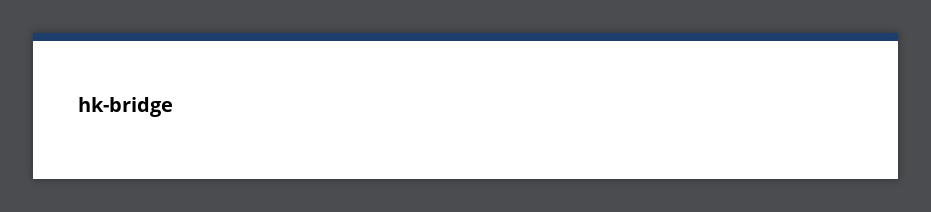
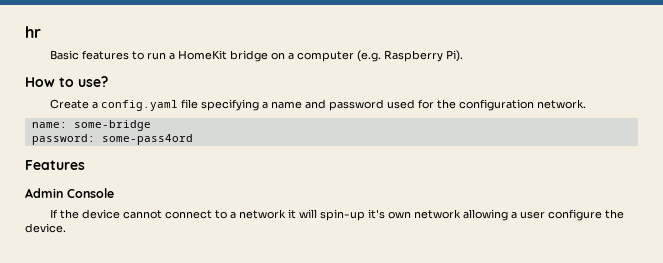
- hk-bridge
+ hr
+ Basic features to run a HomeKit bridge on a computer (e.g. Raspberry Pi).
+ How to use?
+ Create a config.yaml file specifying a name and password used for the configuration network.
+ name: some-bridge
+ password: some-pass4ord
+ Features
+ Admin Console
+ If the device cannot connect to a network it will spin-up it's own network allowing a user configure the device.

